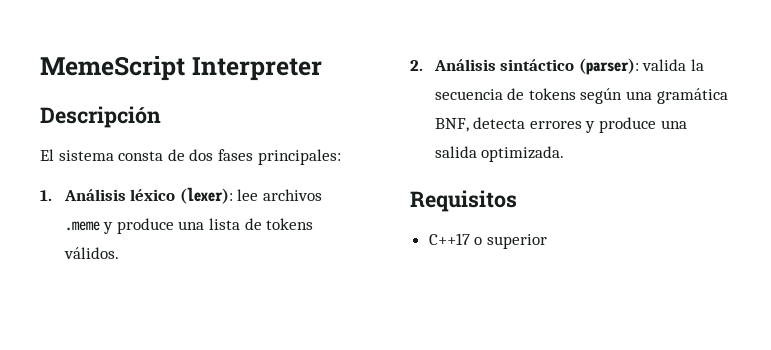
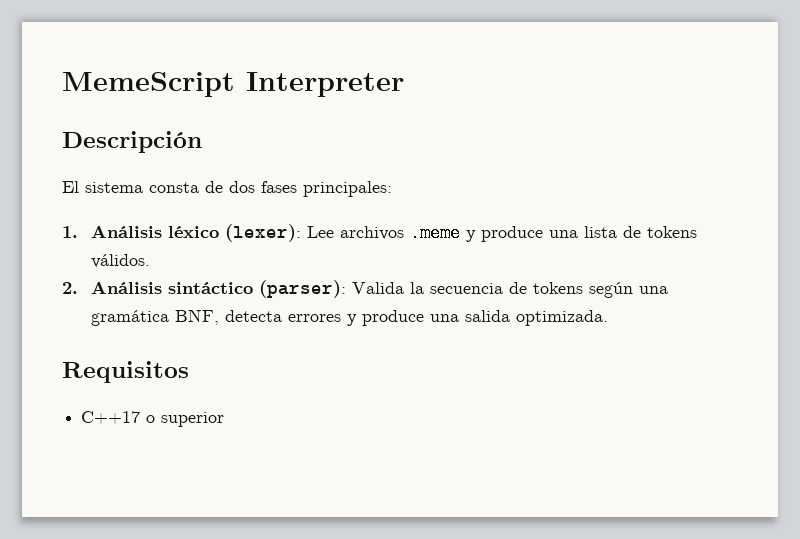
- 1. Análisis léxico (lexer): lee archivos .meme y produce una lista de tokens válidos.
+ 1. Análisis léxico (lexer): Lee archivos .meme y produce una lista de tokens válidos.
- 2. Análisis sintáctico (parser): valida la secuencia de tokens según una gramática BNF, detecta errores y produce una salida optimizada.
+ 2. Análisis sintáctico (parser): Valida la secuencia de tokens según una gramática BNF, detecta errores y produce una salida optimizada.

